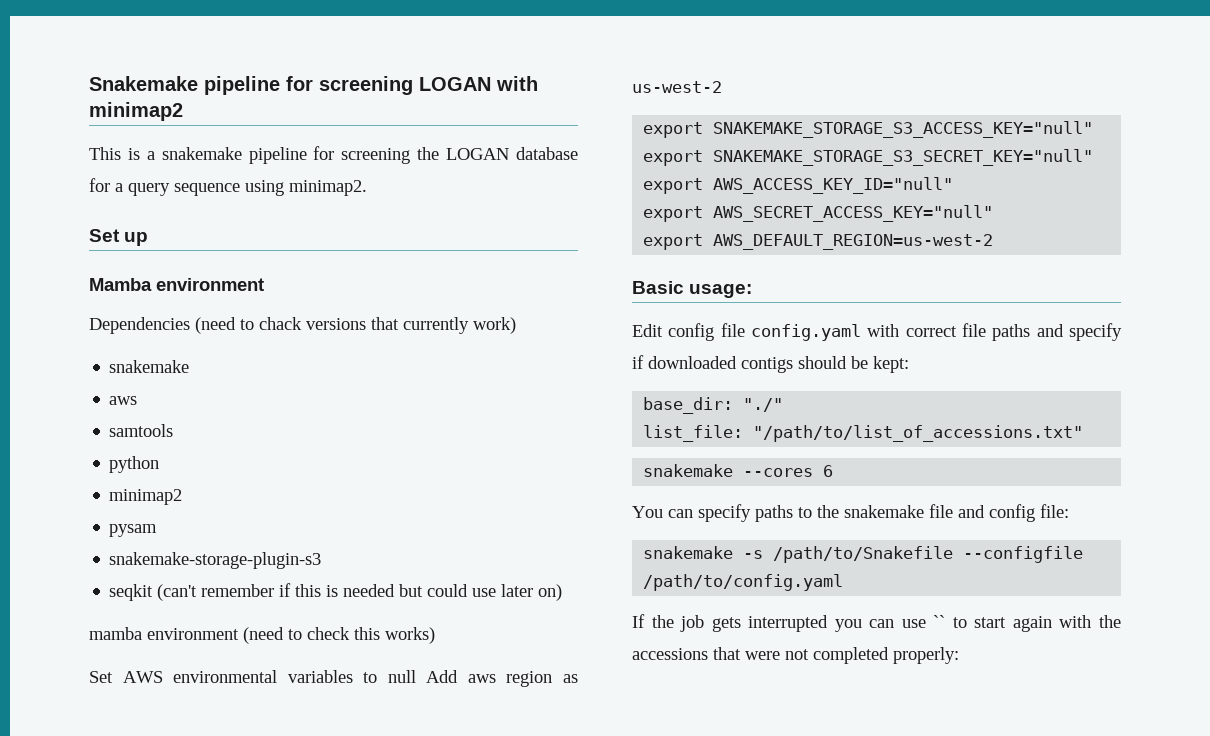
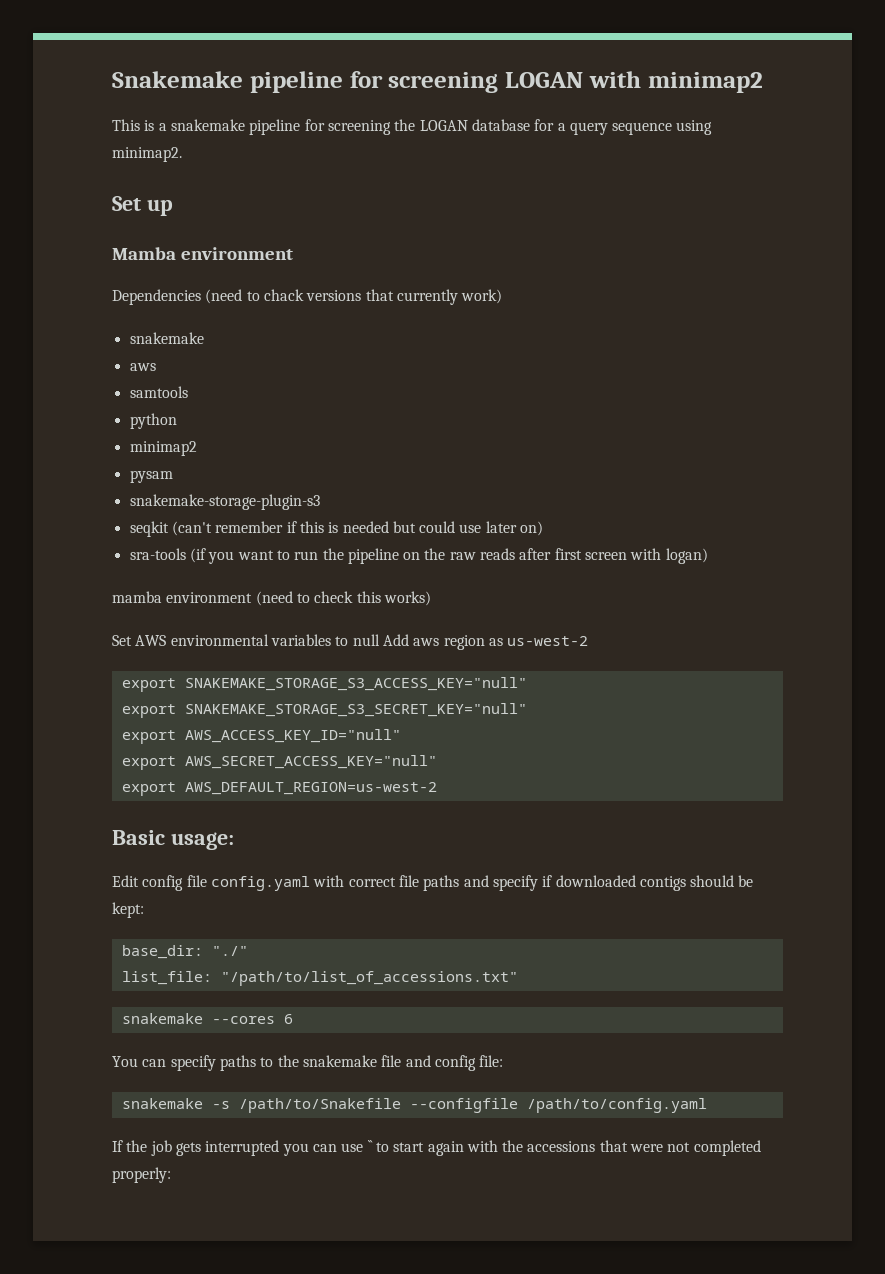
+ sra-tools (if you want to run the pipeline on the raw reads after first screen with logan)

